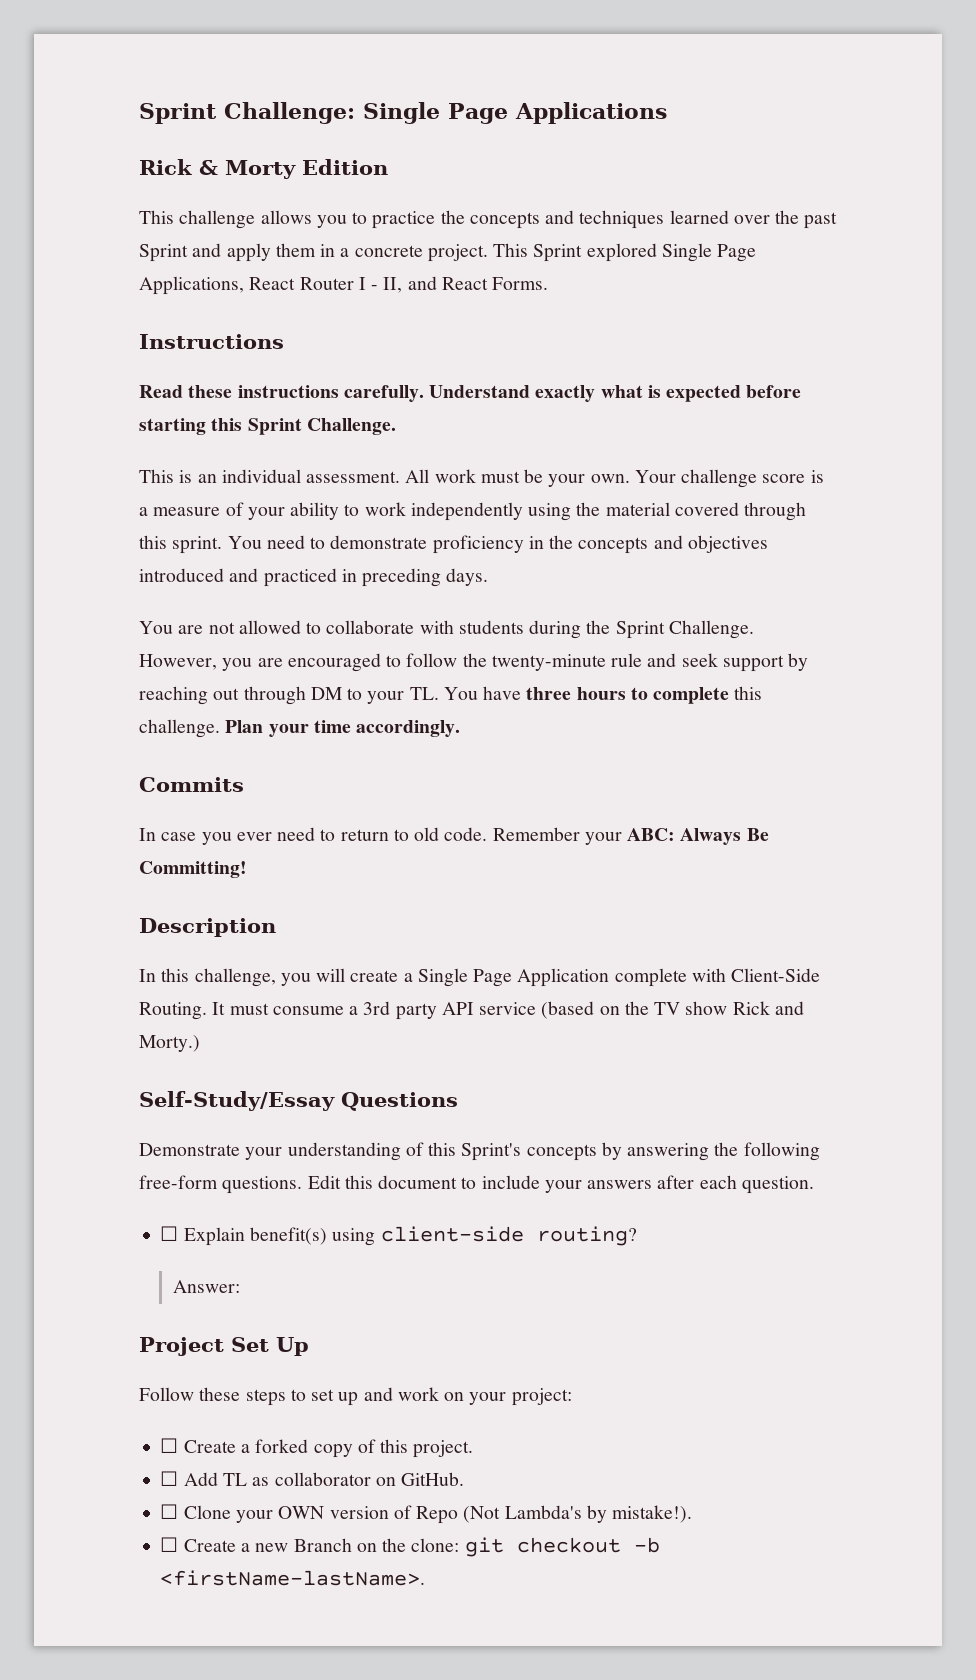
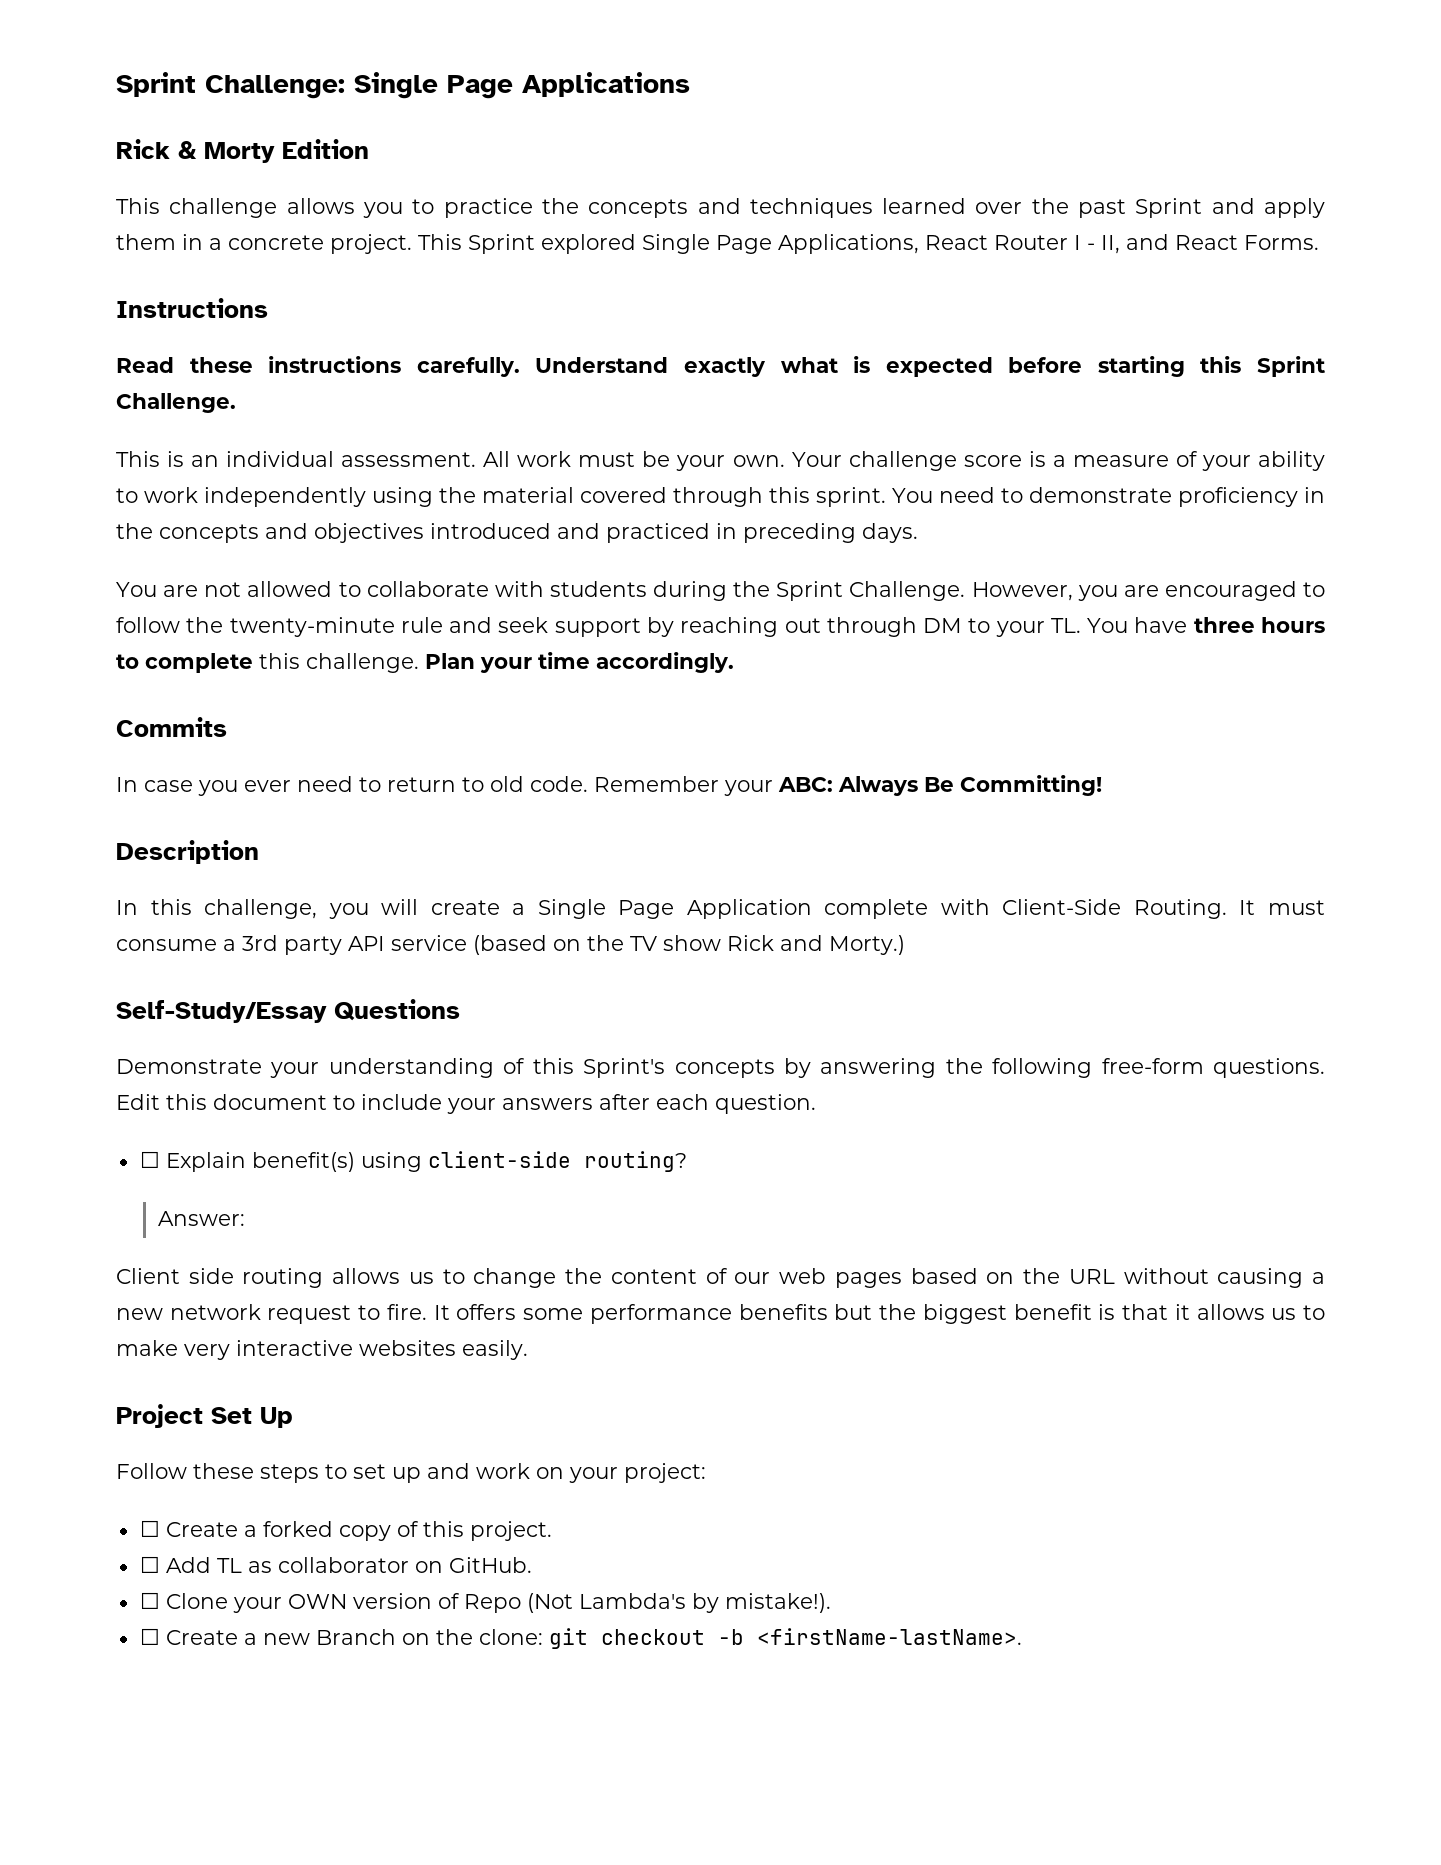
+ Client side routing allows us to change the content of our web pages based on the URL without causing a new network request to fire. It offers some performance benefits but the biggest benefit is that it allows us to make very interactive websites easily.

